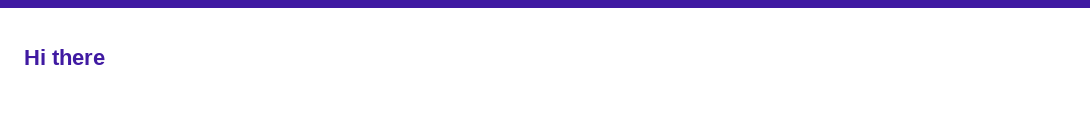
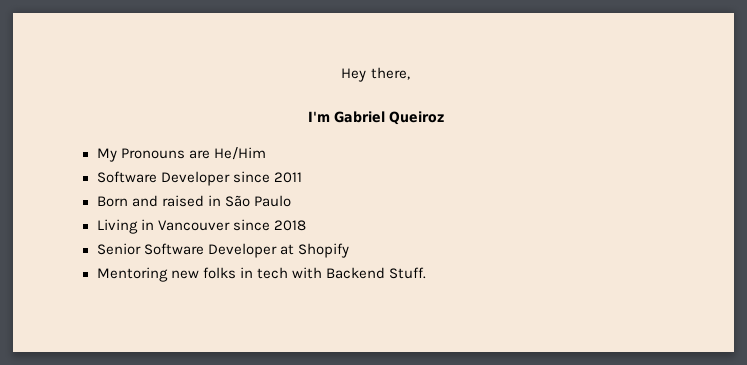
- Hi there
+ Hey there,
+ I'm Gabriel Queiroz
+ My Pronouns are He/Him
+ Software Developer since 2011
+ Born and raised in São Paulo
+ Living in Vancouver since 2018
+ Senior Software Developer at Shopify
+ Mentoring new folks in tech with Backend Stuff.

